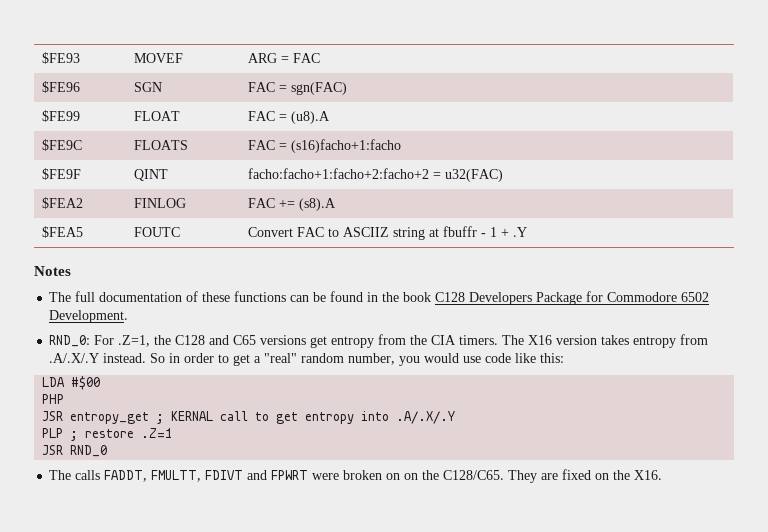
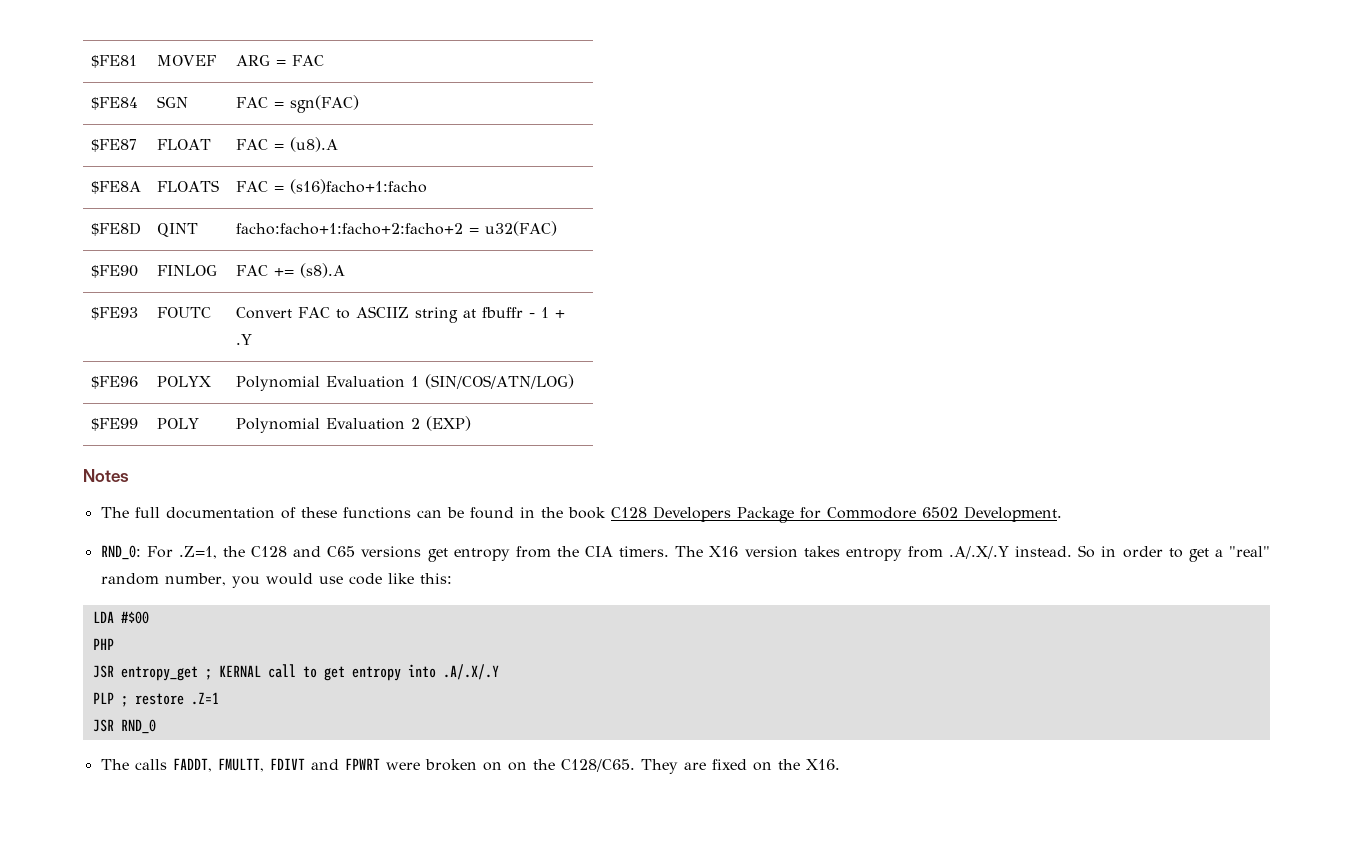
- $FE93 | MOVEF | ARG = FAC
+ $FE81 | MOVEF | ARG = FAC
- $FE96 | SGN | FAC = sgn(FAC)
+ $FE84 | SGN | FAC = sgn(FAC)
- $FE99 | FLOAT | FAC = (u8).A
+ $FE87 | FLOAT | FAC = (u8).A
- $FE9C | FLOATS | FAC = (s16)facho+1:facho
+ $FE8A | FLOATS | FAC = (s16)facho+1:facho
- $FE9F | QINT | facho:facho+1:facho+2:facho+2 = u32(FAC)
+ $FE8D | QINT | facho:facho+1:facho+2:facho+2 = u32(FAC)
- $FEA2 | FINLOG | FAC += (s8).A
+ $FE90 | FINLOG | FAC += (s8).A
- $FEA5 | FOUTC | Convert FAC to ASCIIZ string at fbuffr - 1 + .Y
+ $FE93 | FOUTC | Convert FAC to ASCIIZ string at fbuffr - 1 + .Y
+ $FE96 | POLYX | Polynomial Evaluation 1 (SIN/COS/ATN/LOG)
+ $FE99 | POLY | Polynomial Evaluation 2 (EXP)

